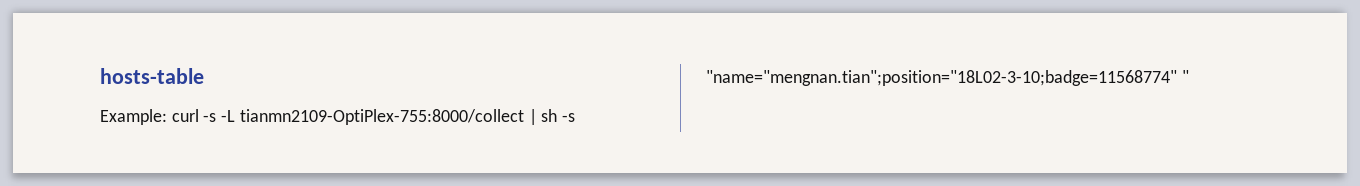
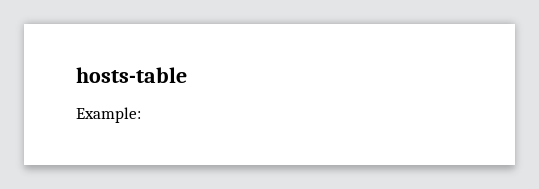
- Example: curl -s -L tianmn2109-OptiPlex-755:8000/collect | sh -s "name="mengnan.tian";position="18L02-3-10;badge=11568774" "
+ Example:

